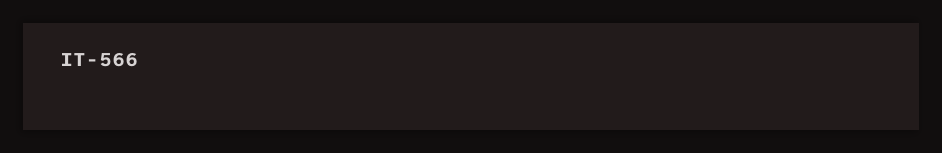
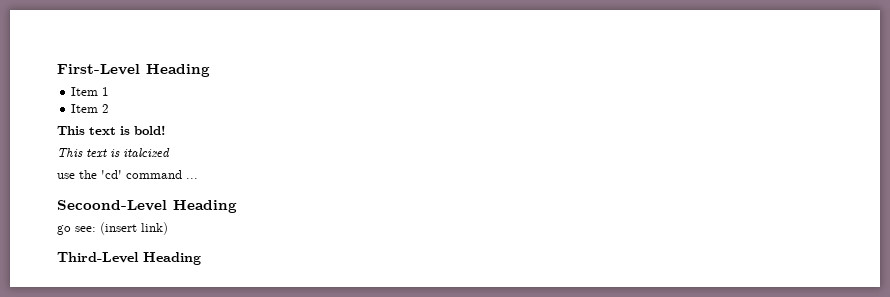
- IT-566
+ First-Level Heading
+ Item 1
+ Item 2
+ This text is bold!
+ This text is italcized
+ use the 'cd' command ...
+ Secoond-Level Heading
+ go see: (insert link)
+ Third-Level Heading

